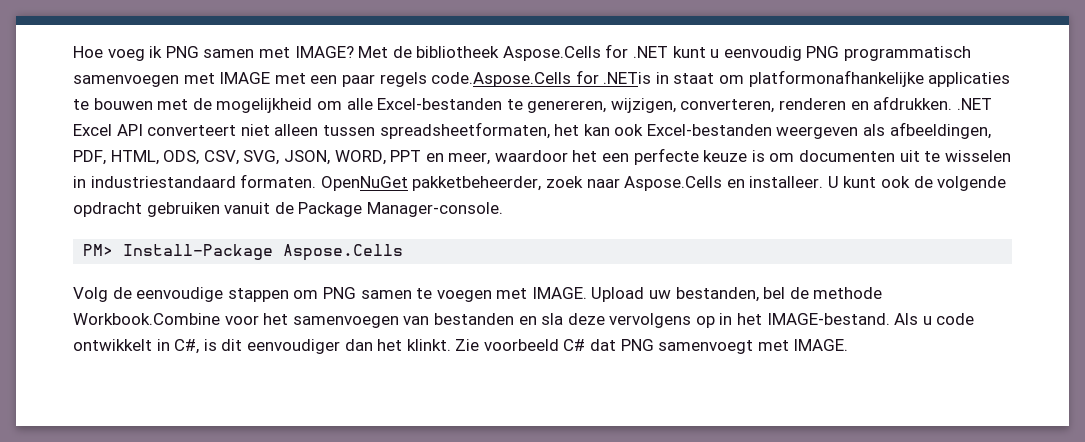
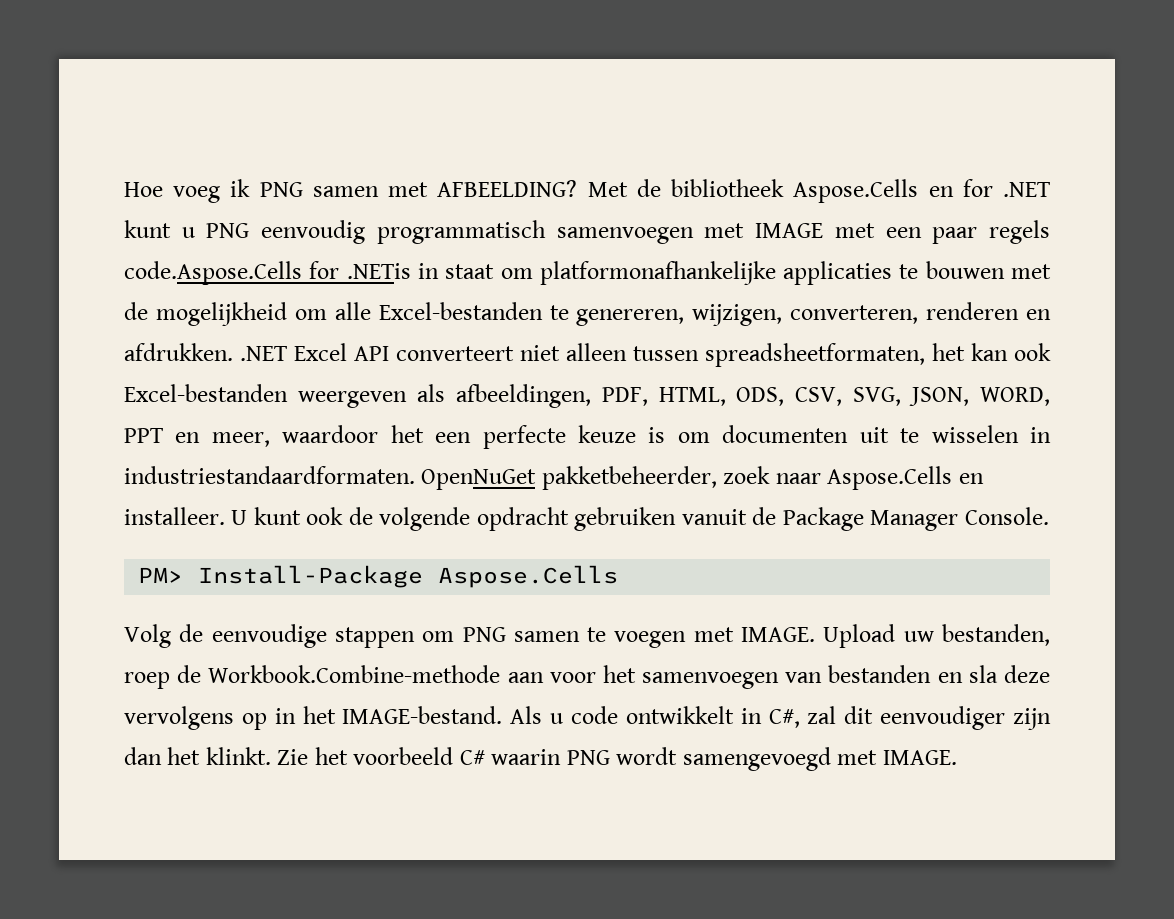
- Hoe voeg ik PNG samen met IMAGE?
+ Hoe voeg ik PNG samen met AFBEELDING?
- Met de bibliotheek Aspose.Cells for .NET kunt u eenvoudig PNG programmatisch samenvoegen met IMAGE met een paar regels code.Aspose.Cells for .NETis in staat om platformonafhankelijke applicaties te bouwen met de mogelijkheid om alle Excel-bestanden te genereren, wijzigen, converteren, renderen en afdrukken. .NET Excel API converteert niet alleen tussen spreadsheetformaten, het kan ook Excel-bestanden weergeven als afbeeldingen, PDF, HTML, ODS, CSV, SVG, JSON, WORD, PPT en meer, waardoor het een perfecte keuze is om documenten uit te wisselen in industriestandaard formaten.
+ Met de bibliotheek Aspose.Cells en for .NET kunt u PNG eenvoudig programmatisch samenvoegen met IMAGE met een paar regels code.Aspose.Cells for .NETis in staat om platformonafhankelijke applicaties te bouwen met de mogelijkheid om alle Excel-bestanden te genereren, wijzigen, converteren, renderen en afdrukken. .NET Excel API converteert niet alleen tussen spreadsheetformaten, het kan ook Excel-bestanden weergeven als afbeeldingen, PDF, HTML, ODS, CSV, SVG, JSON, WORD, PPT en meer, waardoor het een perfecte keuze is om documenten uit te wisselen in industriestandaardformaten.
- U kunt ook de volgende opdracht gebruiken vanuit de Package Manager-console.
+ U kunt ook de volgende opdracht gebruiken vanuit de Package Manager Console.
- Upload uw bestanden, bel de methode Workbook.Combine voor het samenvoegen van bestanden en sla deze vervolgens op in het IMAGE-bestand.
+ Upload uw bestanden, roep de Workbook.Combine-methode aan voor het samenvoegen van bestanden en sla deze vervolgens op in het IMAGE-bestand.
- Als u code ontwikkelt in C#, is dit eenvoudiger dan het klinkt.
+ Als u code ontwikkelt in C#, zal dit eenvoudiger zijn dan het klinkt.
- Zie voorbeeld C# dat PNG samenvoegt met IMAGE.
+ Zie het voorbeeld C# waarin PNG wordt samengevoegd met IMAGE.

